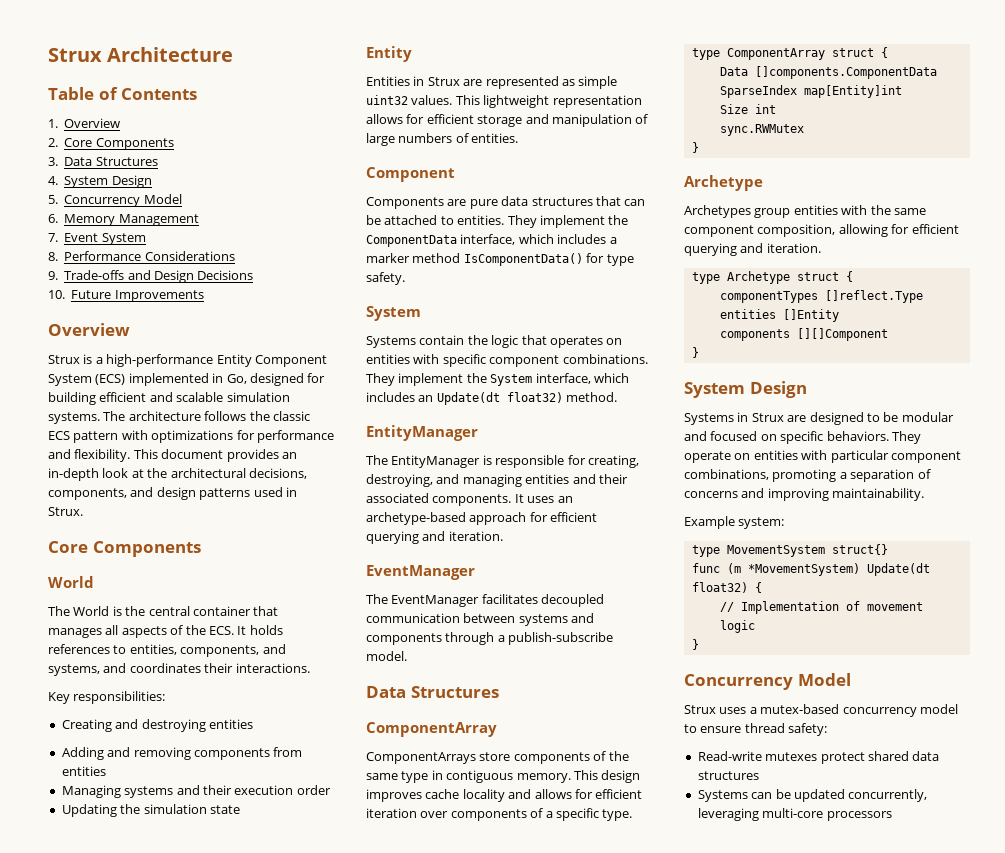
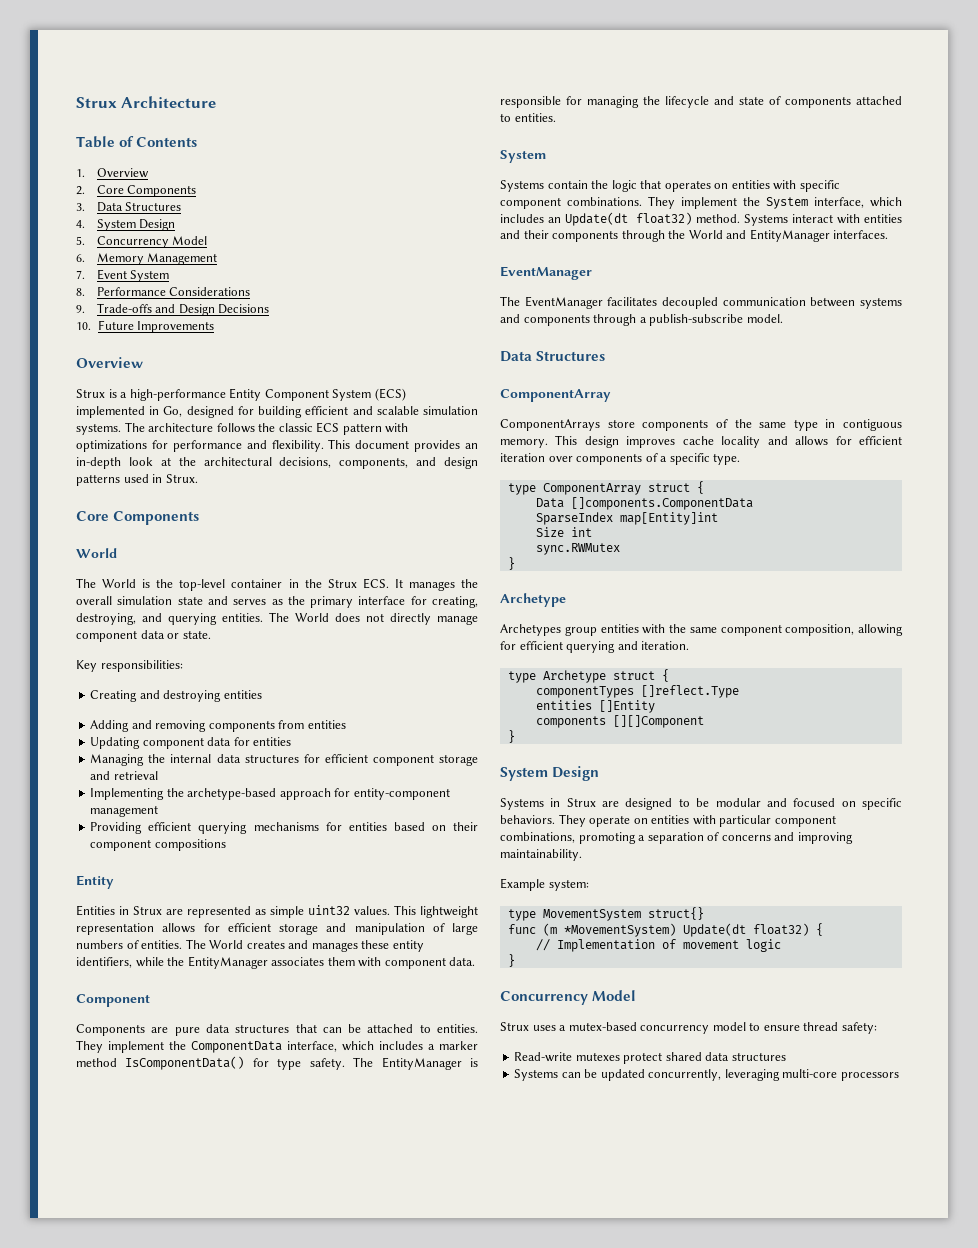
- The World is the central container that manages all aspects of the ECS. It holds references to entities, components, and systems, and coordinates their interactions.
+ The World is the top-level container in the Strux ECS. It manages the overall simulation state and serves as the primary interface for creating, destroying, and querying entities. The World does not directly manage component data or state.
- Managing systems and their execution order
- Updating the simulation state
+ Updating component data for entities
+ Managing the internal data structures for efficient component storage and retrieval
+ Implementing the archetype-based approach for entity-component management
+ Providing efficient querying mechanisms for entities based on their component compositions
+ The World creates and manages these entity identifiers, while the EntityManager associates them with component data.
+ The EntityManager is responsible for managing the lifecycle and state of components attached to entities.
- They implement the System interface, which includes an Update(dt float32) method.
- EntityManager
- The EntityManager is responsible for creating, destroying, and managing entities and their associated components. It uses an archetype-based approach for efficient querying and iteration.
+ They implement the System interface, which includes an Update(dt float32) method. Systems interact with entities and their components through the World and EntityManager interfaces.

